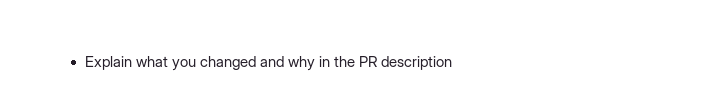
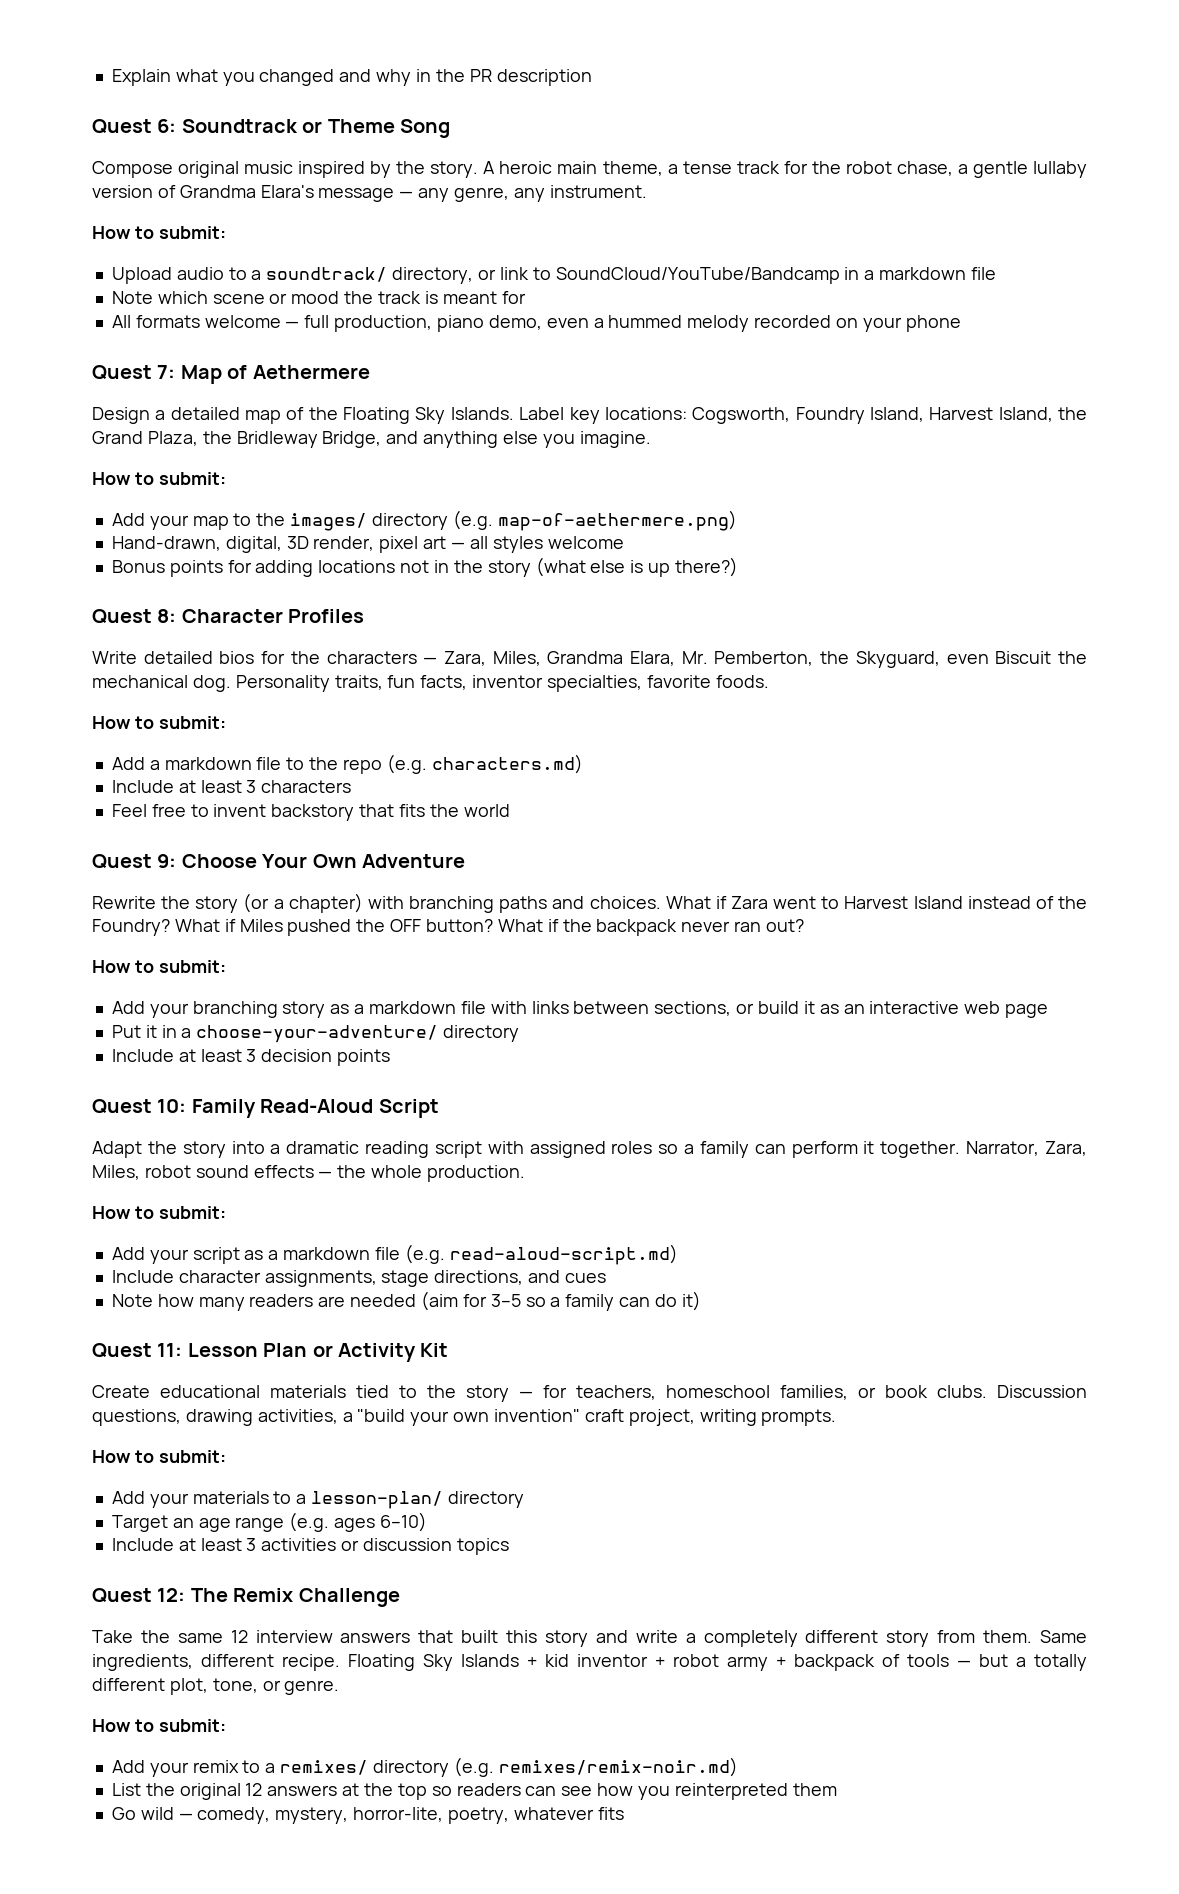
+ Quest 6: Soundtrack or Theme Song
+ Compose original music inspired by the story. A heroic main theme, a tense track for the robot chase, a gentle lullaby version of Grandma Elara's message — any genre, any instrument.
+ How to submit:
+ Upload audio to a soundtrack/ directory, or link to SoundCloud/YouTube/Bandcamp in a markdown file
+ Note which scene or mood the track is meant for
+ All formats welcome — full production, piano demo, even a hummed melody recorded on your phone
+ Quest 7: Map of Aethermere
+ Design a detailed map of the Floating Sky Islands. Label key locations: Cogsworth, Foundry Island, Harvest Island, the Grand Plaza, the Bridleway Bridge, and anything else you imagine.
+ How to submit:
+ Add your map to the images/ directory (e.g. map-of-aethermere.png)
+ Hand-drawn, digital, 3D render, pixel art — all styles welcome
+ Bonus points for adding locations not in the story (what else is up there?)
+ Quest 8: Character Profiles
+ Write detailed bios for the characters — Zara, Miles, Grandma Elara, Mr. Pemberton, the Skyguard, even Biscuit the mechanical dog. Personality traits, fun facts, inventor specialties, favorite foods.
+ How to submit:
+ Add a markdown file to the repo (e.g. characters.md)
+ Include at least 3 characters
+ Feel free to invent backstory that fits the world
+ Quest 9: Choose Your Own Adventure
+ Rewrite the story (or a chapter) with branching paths and choices. What if Zara went to Harvest Island instead of the Foundry? What if Miles pushed the OFF button? What if the backpack never ran out?
+ How to submit:
+ Add your branching story as a markdown file with links between sections, or build it as an interactive web page
+ Put it in a choose-your-adventure/ directory
+ Include at least 3 decision points
+ Quest 10: Family Read-Aloud Script
+ Adapt the story into a dramatic reading script with assigned roles so a family can perform it together. Narrator, Zara, Miles, robot sound effects — the whole production.
+ How to submit:
+ Add your script as a markdown file (e.g. read-aloud-script.md)
+ Include character assignments, stage directions, and cues
+ Note how many readers are needed (aim for 3–5 so a family can do it)
+ Quest 11: Lesson Plan or Activity Kit
+ Create educational materials tied to the story — for teachers, homeschool families, or book clubs. Discussion questions, drawing activities, a "build your own invention" craft project, writing prompts.
+ How to submit:
+ Add your materials to a lesson-plan/ directory
+ Target an age range (e.g. ages 6–10)
+ Include at least 3 activities or discussion topics
+ Quest 12: The Remix Challenge
+ Take the same 12 interview answers that built this story and write a completely different story from them. Same ingredients, different recipe. Floating Sky Islands + kid inventor + robot army + backpack of tools — but a totally different plot, tone, or genre.
+ How to submit:
+ Add your remix to a remixes/ directory (e.g. remixes/remix-noir.md)
+ List the original 12 answers at the top so readers can see how you reinterpreted them
+ Go wild — comedy, mystery, horror-lite, poetry, whatever fits

